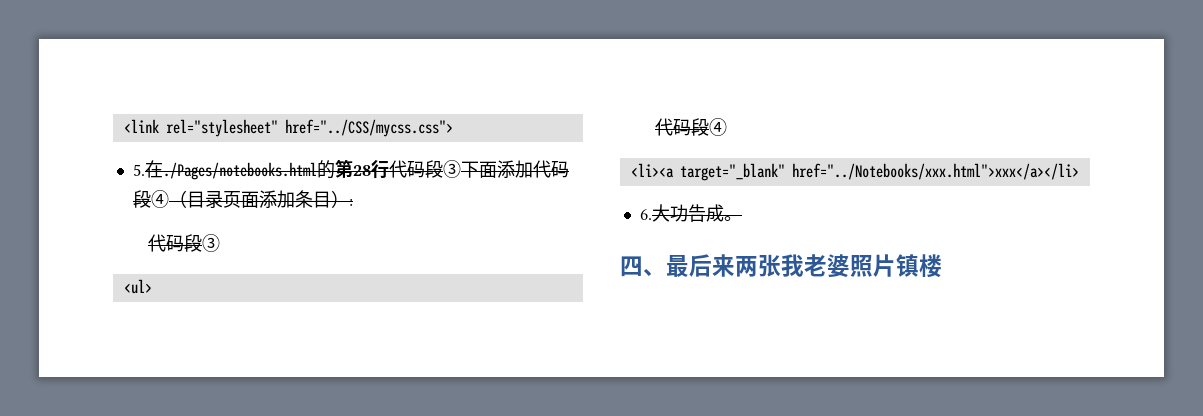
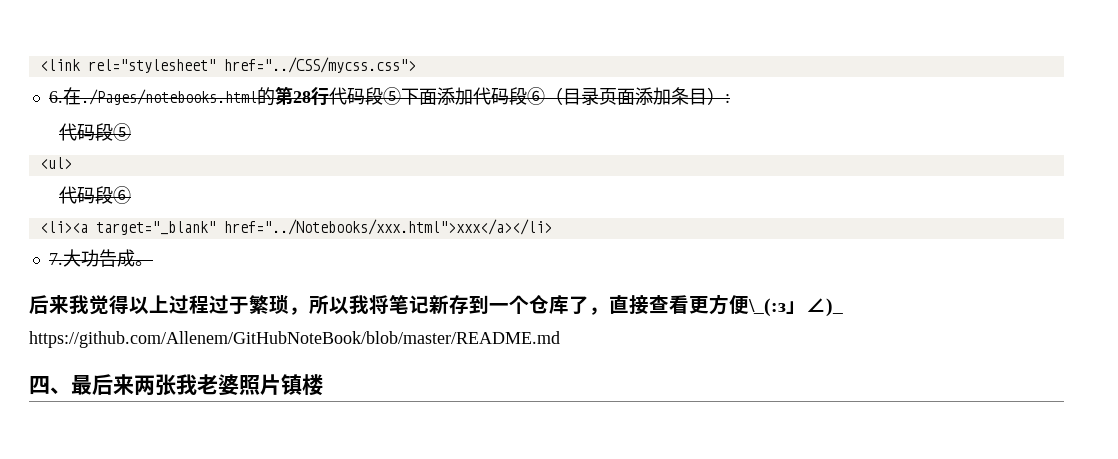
- 5.在./Pages/notebooks.html的第28行代码段③下面添加代码段④（目录页面添加条目）:
- 代码段③
+ 6.在./Pages/notebooks.html的第28行代码段⑤下面添加代码段⑥（目录页面添加条目）:
+ 代码段⑤
  <ul>
- 代码段④
+ 代码段⑥
- 6.大功告成。
+ 7.大功告成。
+ 后来我觉得以上过程过于繁琐，所以我将笔记新存到一个仓库了，直接查看更方便\_(:з」∠)_
+ https://github.com/Allenem/GitHubNoteBook/blob/master/README.md

